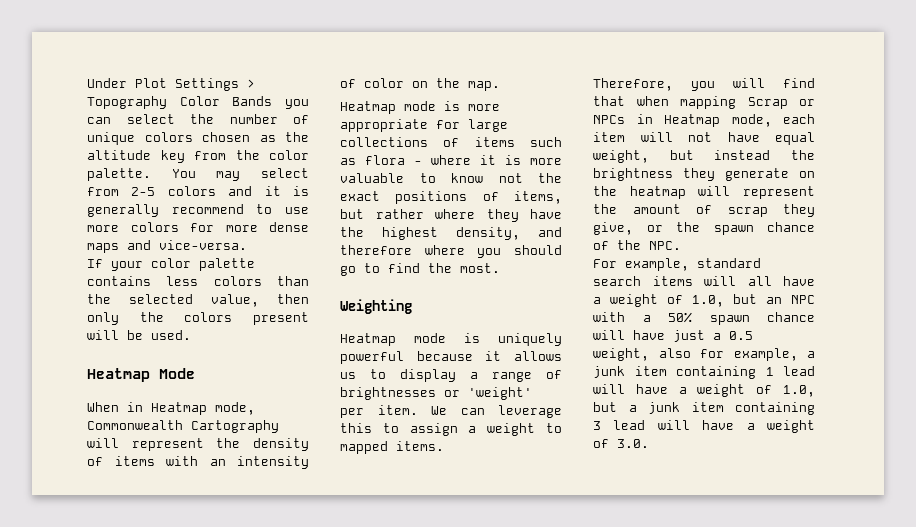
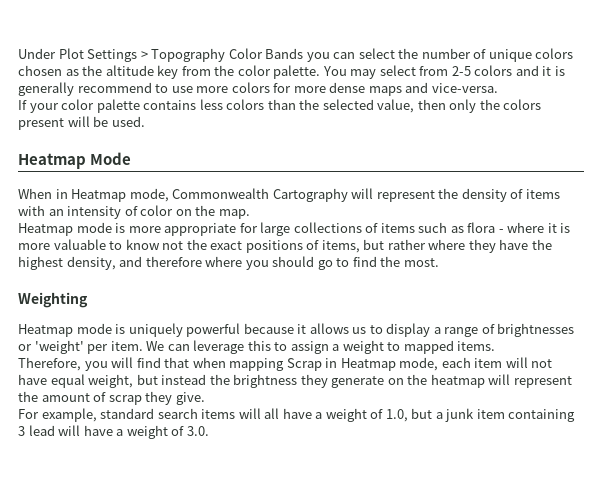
- Therefore, you will find that when mapping Scrap or NPCs in Heatmap mode, each item will not have equal weight, but instead the brightness they generate on the heatmap will represent the amount of scrap they give, or the spawn chance of the NPC.
+ Therefore, you will find that when mapping Scrap in Heatmap mode, each item will not have equal weight, but instead the brightness they generate on the heatmap will represent the amount of scrap they give.
- For example, standard search items will all have a weight of 1.0, but an NPC with a 50% spawn chance will have just a 0.5 weight, also for example, a junk item containing 1 lead will have a weight of 1.0, but a junk item containing 3 lead will have a weight of 3.0.
+ For example, standard search items will all have a weight of 1.0, but a junk item containing 3 lead will have a weight of 3.0.

